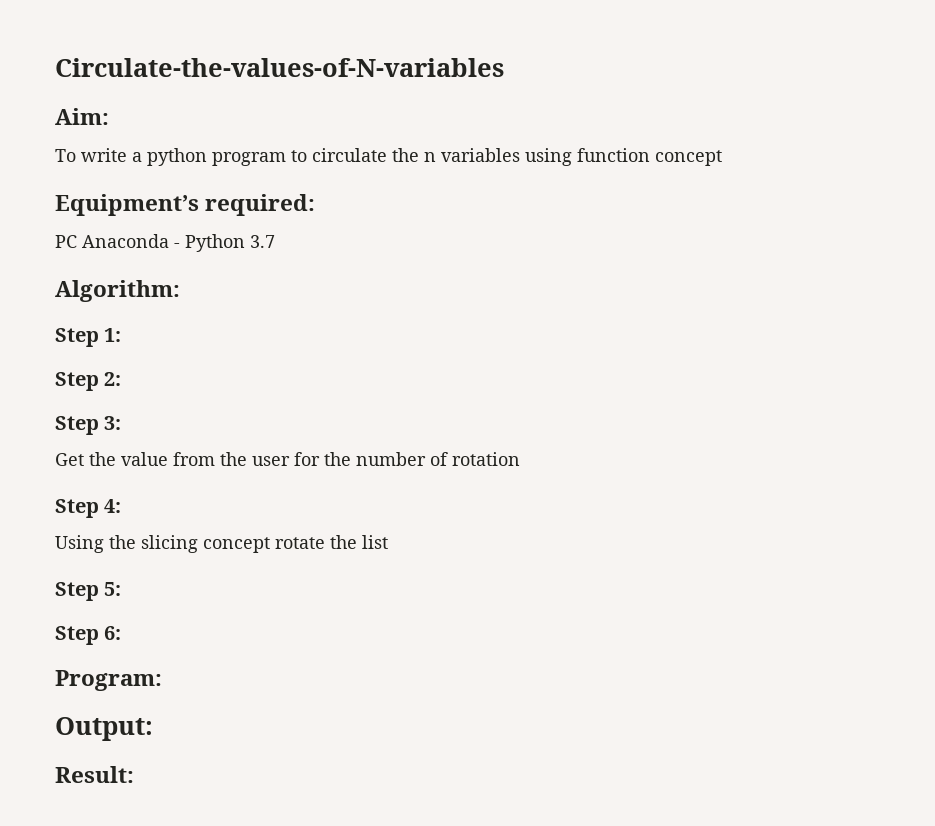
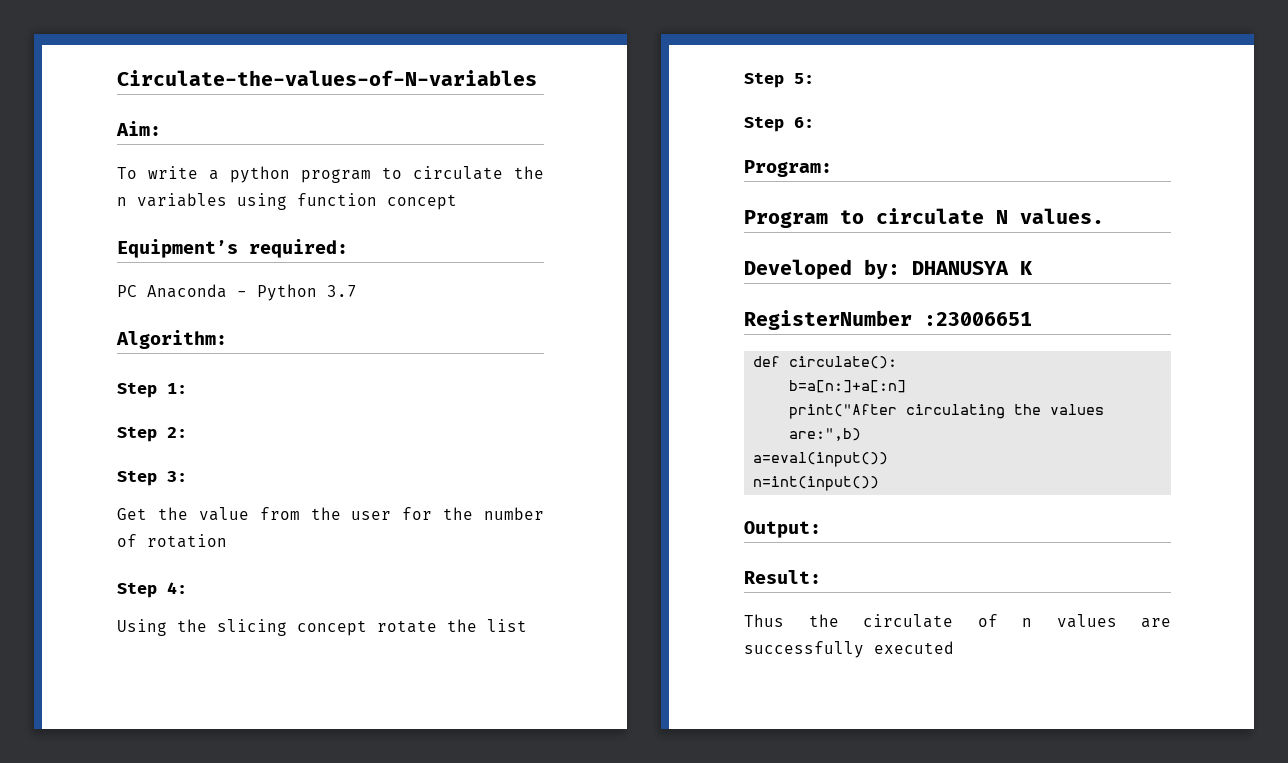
+ Program to circulate N values.
+ Developed by: DHANUSYA K
+ RegisterNumber :23006651
+ def circulate():
+ b=a[n:]+a[:n]
+ print("After circulating the values are:",b)
+ a=eval(input())
+ n=int(input())
  Output:
  Result:
+ Thus the circulate of n values are successfully executed

